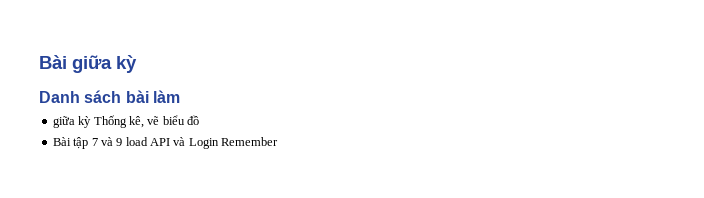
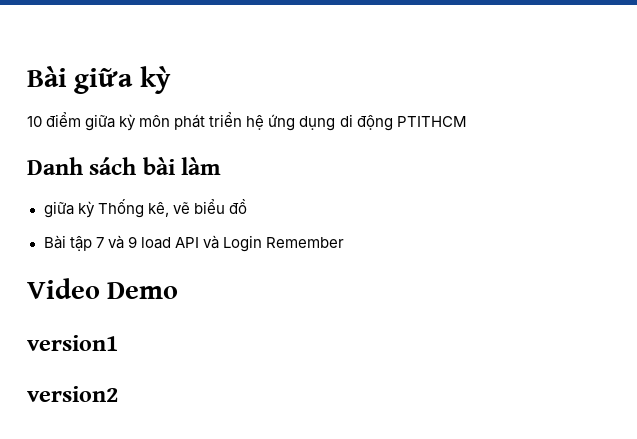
+ 10 điểm giữa kỳ môn phát triển hệ ứng dụng di động PTITHCM
+ Video Demo
+ version1
+ version2

